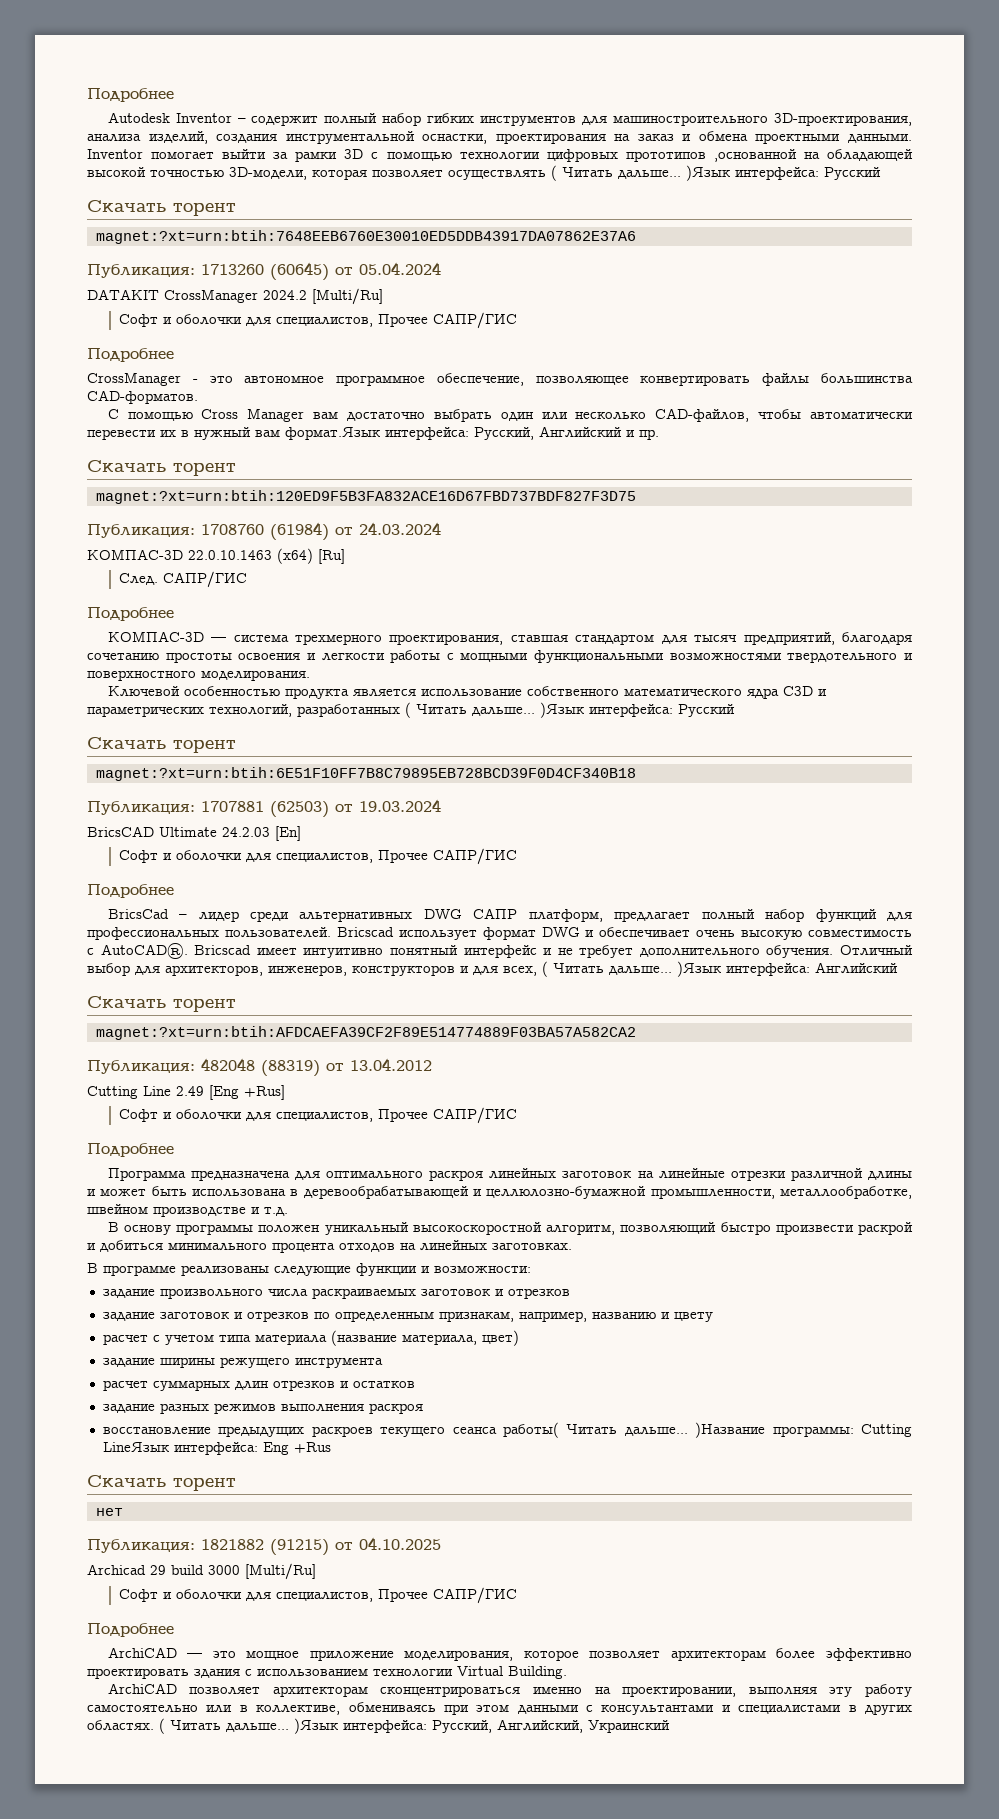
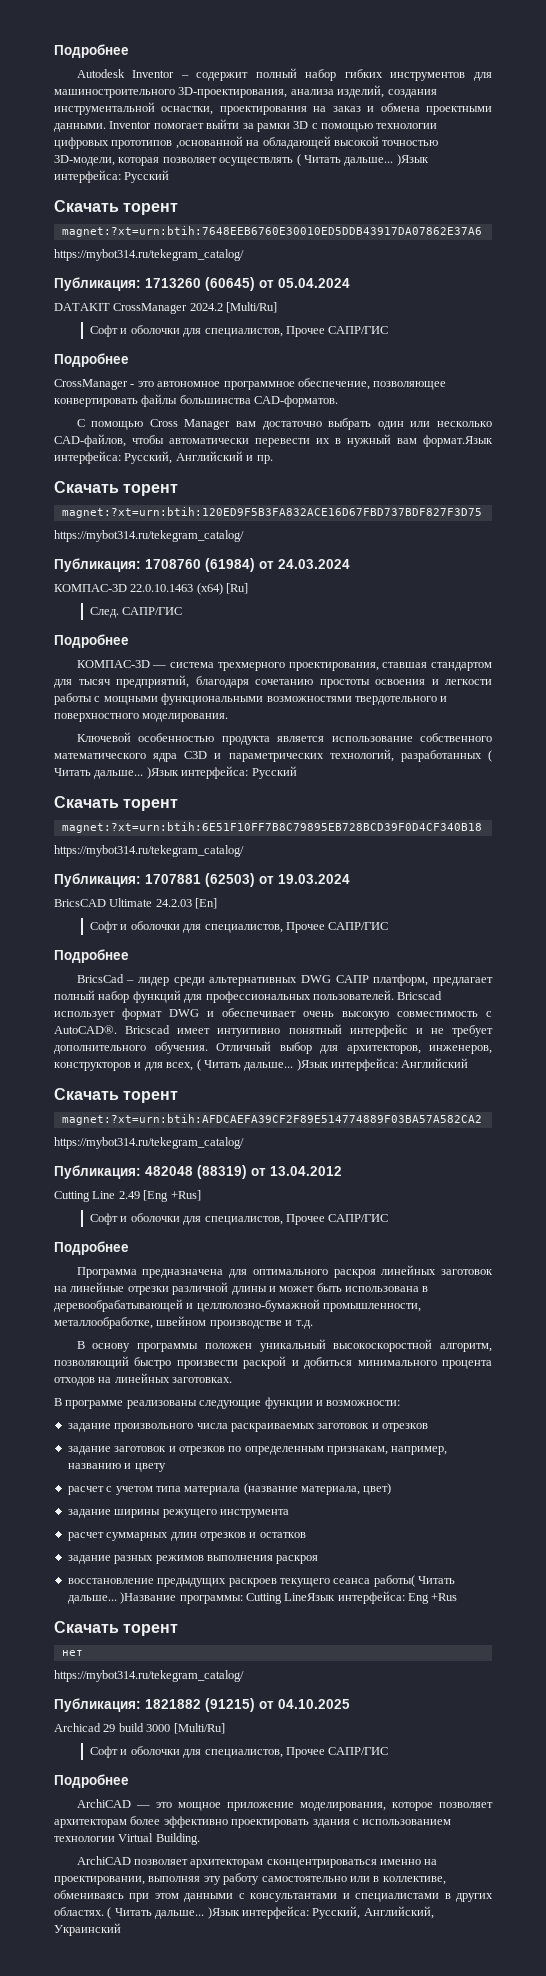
  magnet:?xt=urn:btih:7648EEB6760E30010ED5DDB43917DA07862E37A6
+ https://mybot314.ru/tekegram_catalog/
  magnet:?xt=urn:btih:120ED9F5B3FA832ACE16D67FBD737BDF827F3D75
+ https://mybot314.ru/tekegram_catalog/
  magnet:?xt=urn:btih:6E51F10FF7B8C79895EB728BCD39F0D4CF340B18
+ https://mybot314.ru/tekegram_catalog/
  magnet:?xt=urn:btih:AFDCAEFA39CF2F89E514774889F03BA57A582CA2
+ https://mybot314.ru/tekegram_catalog/
  нет
+ https://mybot314.ru/tekegram_catalog/

